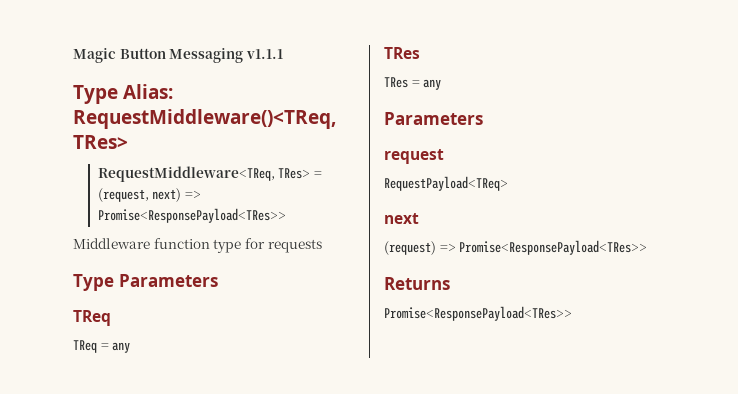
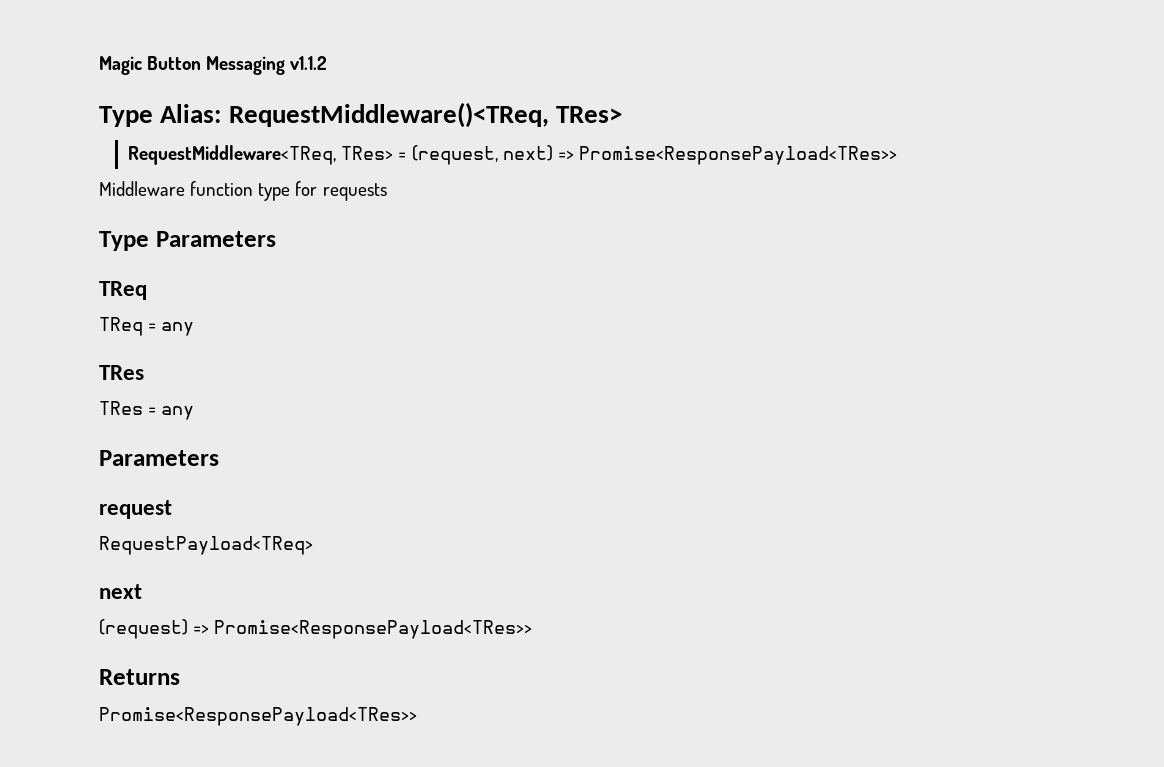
- Magic Button Messaging v1.1.1
+ Magic Button Messaging v1.1.2

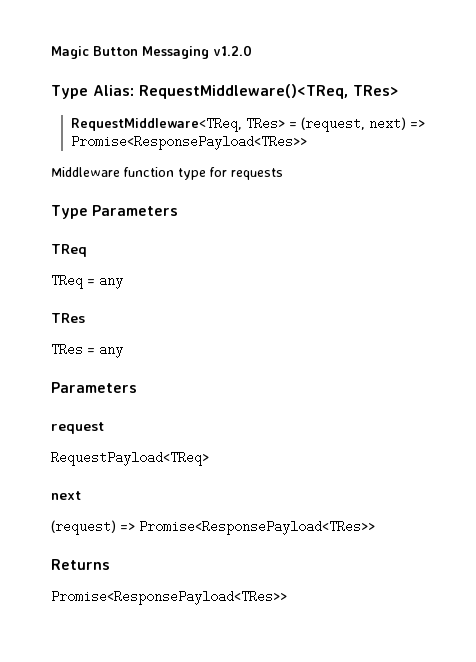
- Magic Button Messaging v1.1.2
+ Magic Button Messaging v1.2.0

